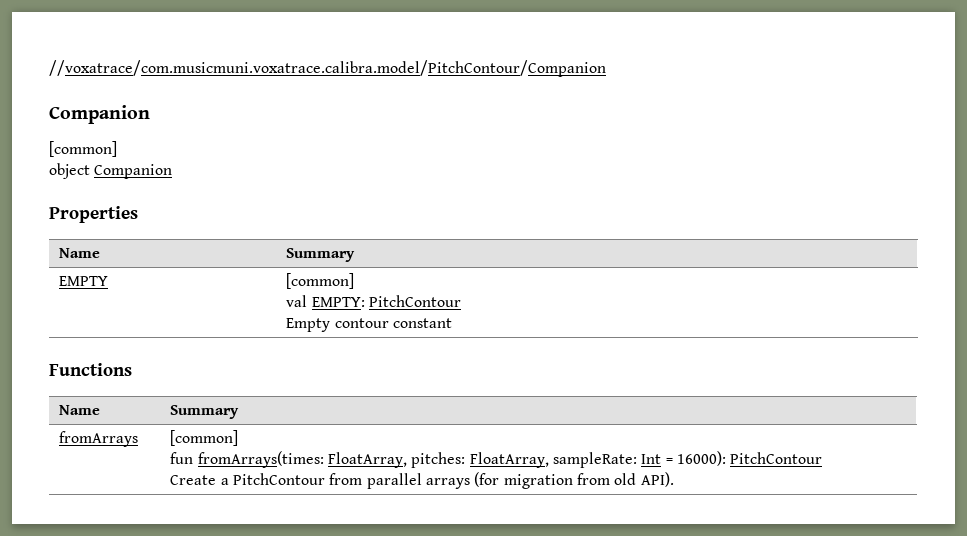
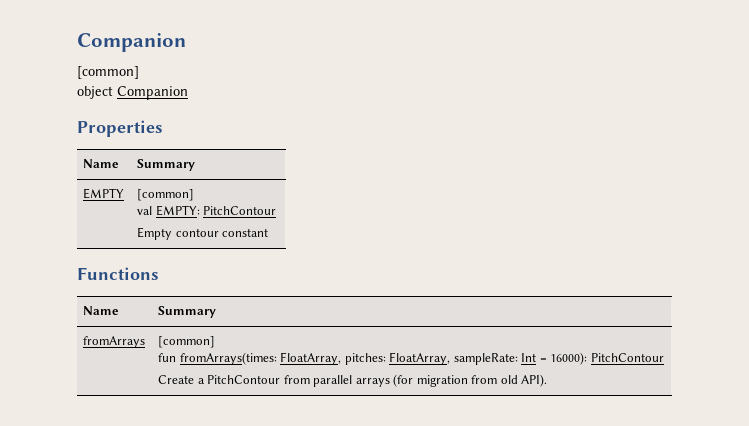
- //voxatrace/com.musicmuni.voxatrace.calibra.model/PitchContour/Companion

